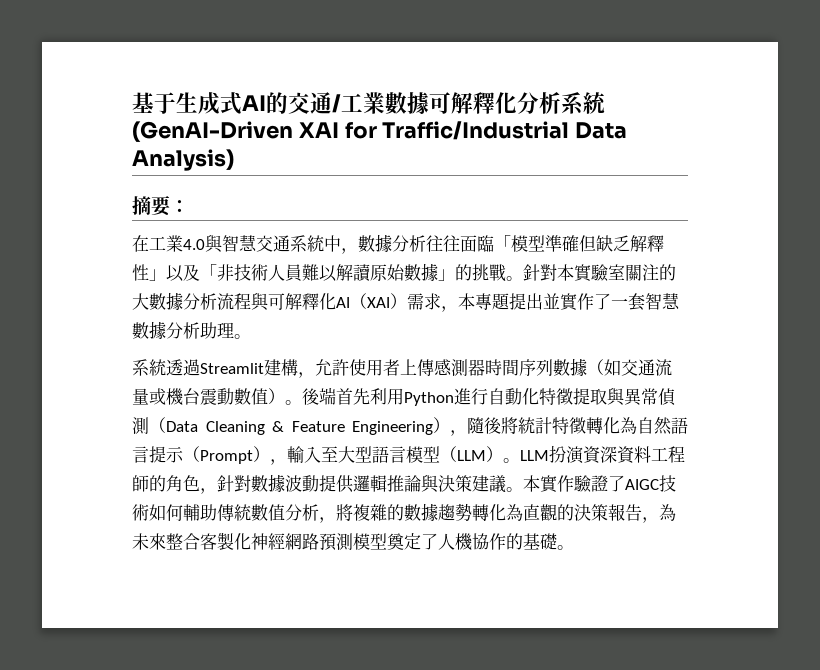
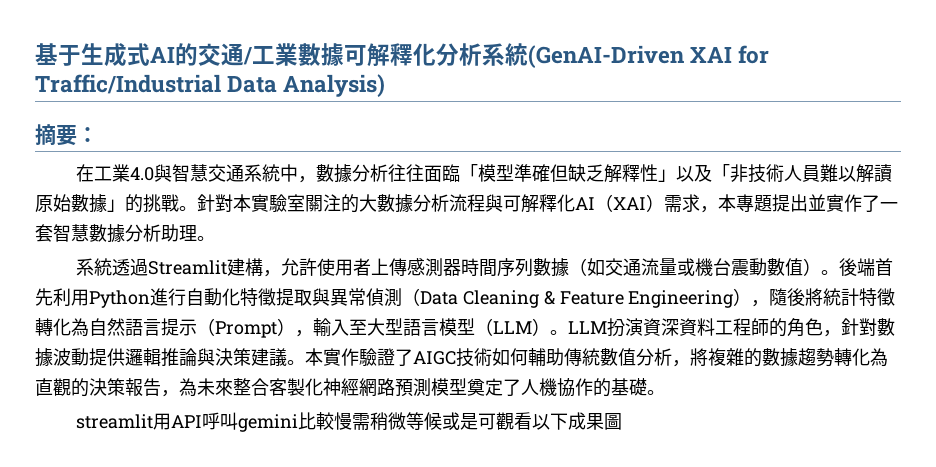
+ streamlit用API呼叫gemini比較慢需稍微等候或是可觀看以下成果圖

